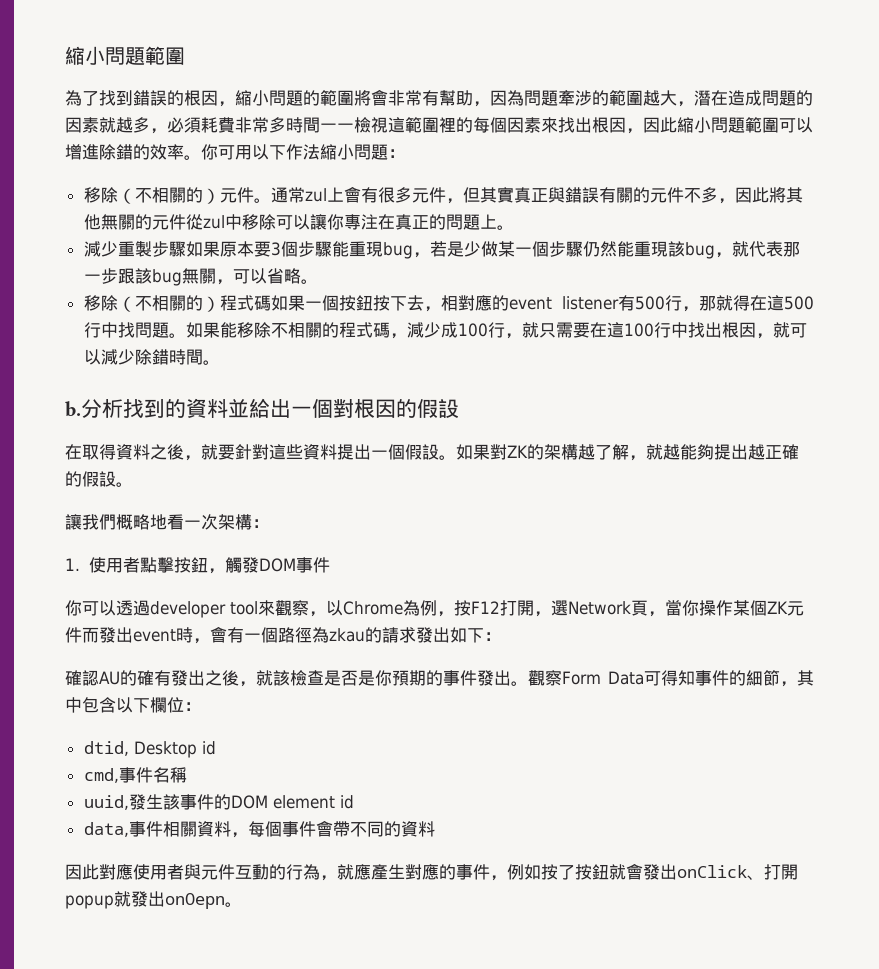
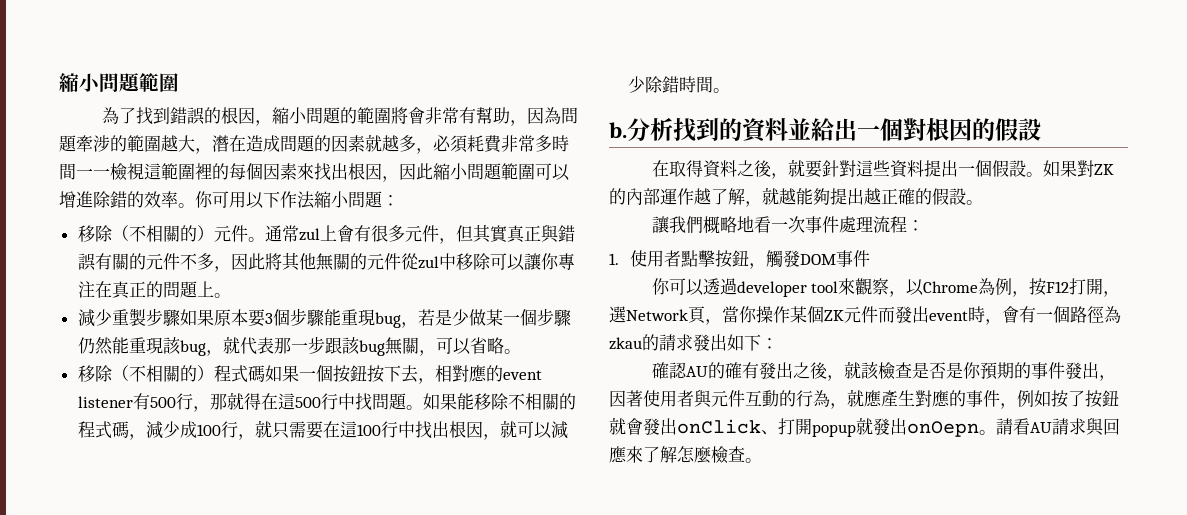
- 如果對ZK的架構越了解，就越能夠提出越正確的假設。
+ 如果對ZK的內部運作越了解，就越能夠提出越正確的假設。
- 讓我們概略地看一次架構：
+ 讓我們概略地看一次事件處理流程：
- 確認AU的確有發出之後，就該檢查是否是你預期的事件發出。觀察Form Data可得知事件的細節，其中包含以下欄位：
- dtid, Desktop id
- cmd,事件名稱
- uuid,發生該事件的DOM element id
- data,事件相關資料，每個事件會帶不同的資料
- 因此對應使用者與元件互動的行為，就應產生對應的事件，例如按了按鈕就會發出onClick、打開popup就發出onOepn。
+ 確認AU的確有發出之後，就該檢查是否是你預期的事件發出，因著使用者與元件互動的行為，就應產生對應的事件，例如按了按鈕就會發出onClick、打開popup就發出onOepn。
+ 請看AU請求與回應來了解怎麼檢查。

